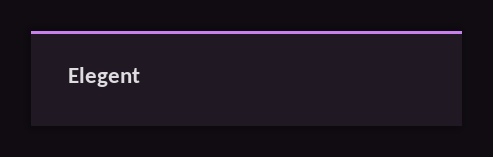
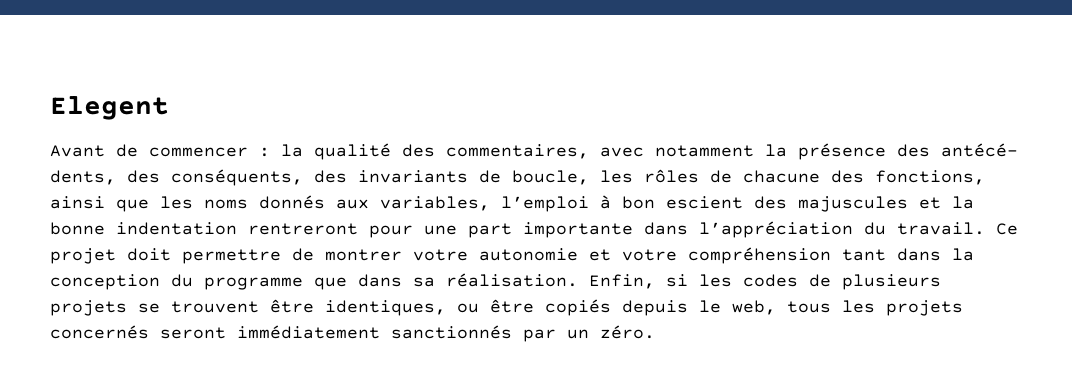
+ Avant de commencer : la qualité des commentaires, avec notamment la présence des antécé- dents, des conséquents, des invariants de boucle, les rôles de chacune des fonctions, ainsi que les noms donnés aux variables, l’emploi à bon escient des majuscules et la bonne indentation rentreront pour une part importante dans l’appréciation du travail. Ce projet doit permettre de montrer votre autonomie et votre compréhension tant dans la conception du programme que dans sa réalisation. Enfin, si les codes de plusieurs projets se trouvent être identiques, ou être copiés depuis le web, tous les projets concernés seront immédiatement sanctionnés par un zéro.

